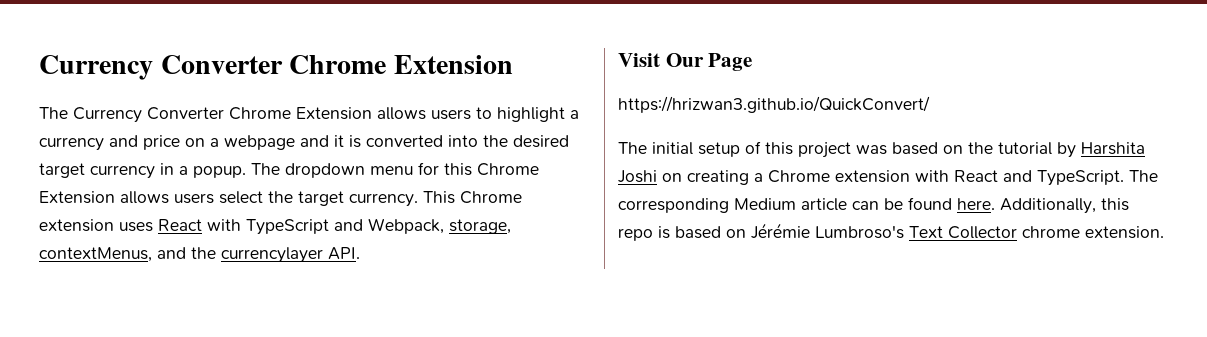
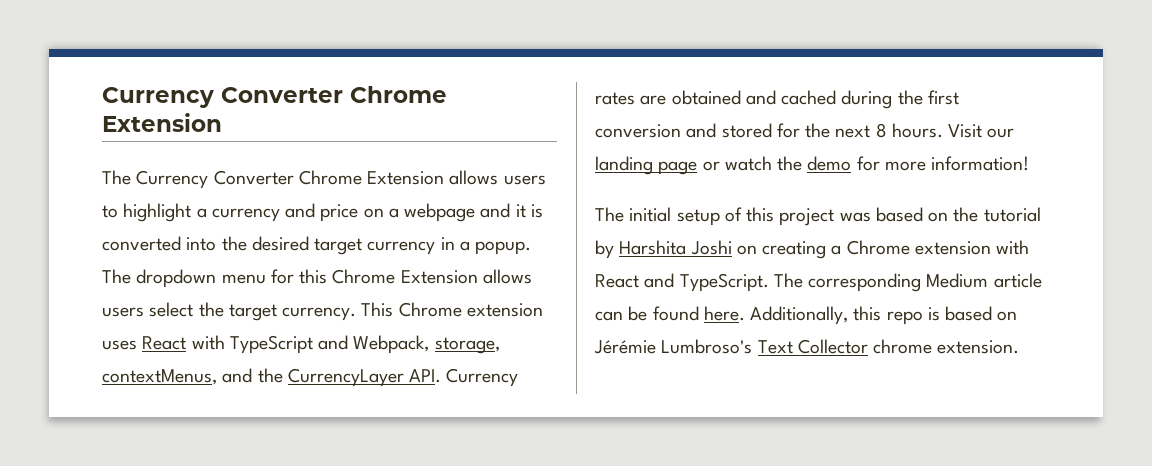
- This Chrome extension uses React with TypeScript and Webpack, storage, contextMenus, and the currencylayer API.
- Visit Our Page
- https://hrizwan3.github.io/QuickConvert/
+ This Chrome extension uses React with TypeScript and Webpack, storage, contextMenus, and the CurrencyLayer API. Currency rates are obtained and cached during the first conversion and stored for the next 8 hours. Visit our landing page or watch the demo for more information!

